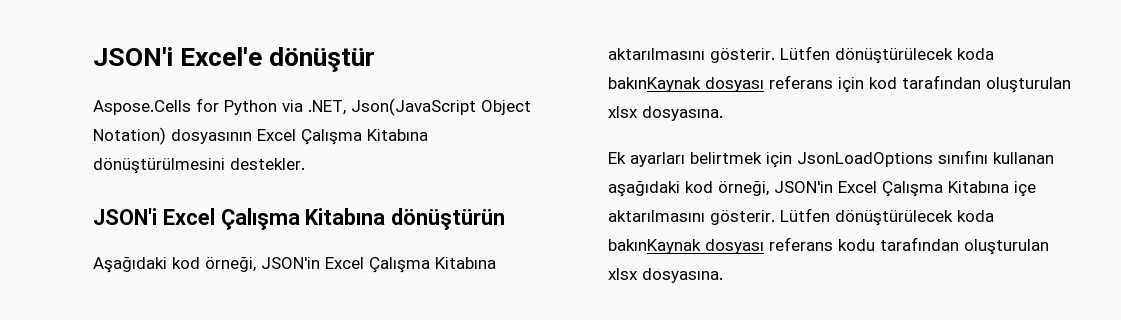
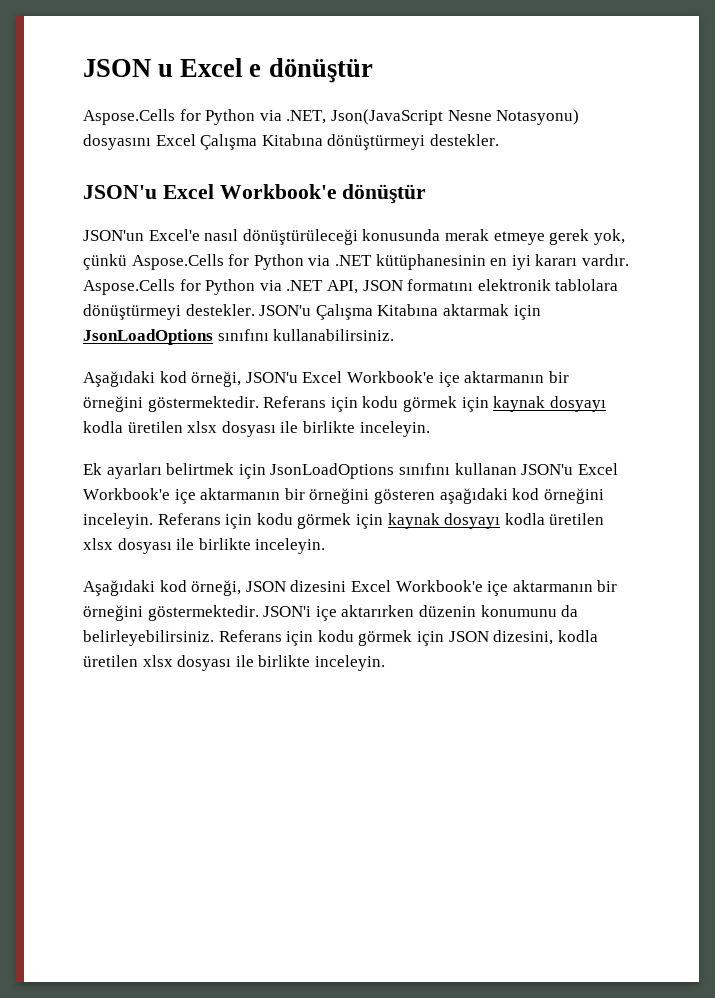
- JSON'i Excel'e dönüştür
+ JSON u Excel e dönüştür
- Aspose.Cells for Python via .NET, Json(JavaScript Object Notation) dosyasının Excel Çalışma Kitabına dönüştürülmesini destekler.
+ Aspose.Cells for Python via .NET, Json(JavaScript Nesne Notasyonu) dosyasını Excel Çalışma Kitabına dönüştürmeyi destekler.
- JSON'i Excel Çalışma Kitabına dönüştürün
- Aşağıdaki kod örneği, JSON'in Excel Çalışma Kitabına aktarılmasını gösterir. Lütfen dönüştürülecek koda bakınKaynak dosyası referans için kod tarafından oluşturulan xlsx dosyasına.
+ JSON'u Excel Workbook'e dönüştür
+ JSON'un Excel'e nasıl dönüştürüleceği konusunda merak etmeye gerek yok, çünkü Aspose.Cells for Python via .NET kütüphanesinin en iyi kararı vardır. Aspose.Cells for Python via .NET API, JSON formatını elektronik tablolara dönüştürmeyi destekler. JSON'u Çalışma Kitabına aktarmak için JsonLoadOptions sınıfını kullanabilirsiniz.
+ Aşağıdaki kod örneği, JSON'u Excel Workbook'e içe aktarmanın bir örneğini göstermektedir. Referans için kodu görmek için kaynak dosyayı kodla üretilen xlsx dosyası ile birlikte inceleyin.
- Ek ayarları belirtmek için JsonLoadOptions sınıfını kullanan aşağıdaki kod örneği, JSON'in Excel Çalışma Kitabına içe aktarılmasını gösterir. Lütfen dönüştürülecek koda bakınKaynak dosyası referans kodu tarafından oluşturulan xlsx dosyasına.
+ Ek ayarları belirtmek için JsonLoadOptions sınıfını kullanan JSON'u Excel Workbook'e içe aktarmanın bir örneğini gösteren aşağıdaki kod örneğini inceleyin. Referans için kodu görmek için kaynak dosyayı kodla üretilen xlsx dosyası ile birlikte inceleyin.
+ Aşağıdaki kod örneği, JSON dizesini Excel Workbook'e içe aktarmanın bir örneğini göstermektedir. JSON'i içe aktarırken düzenin konumunu da belirleyebilirsiniz. Referans için kodu görmek için JSON dizesini, kodla üretilen xlsx dosyası ile birlikte inceleyin.

